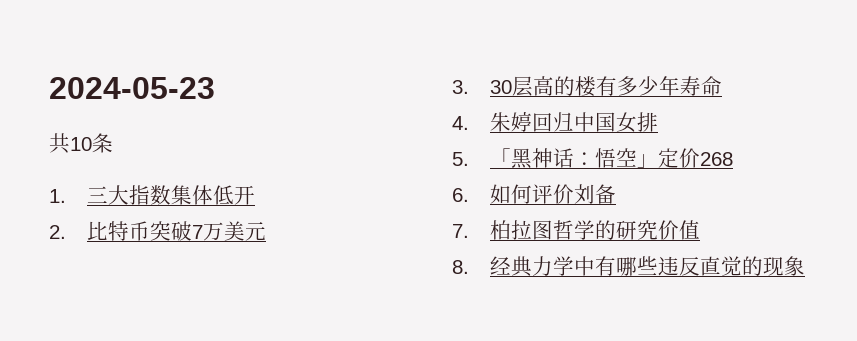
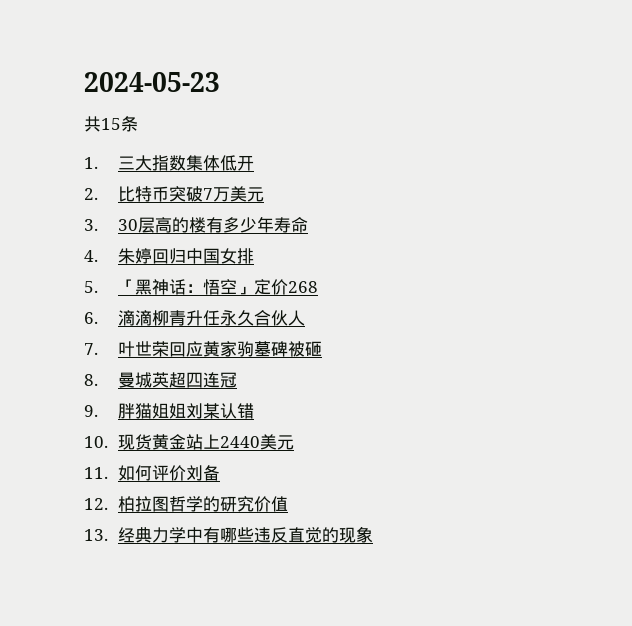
- 共10条
+ 共15条
- 6.如何评价刘备
+ 6.滴滴柳青升任永久合伙人
+ 7.叶世荣回应黄家驹墓碑被砸
+ 8.曼城英超四连冠
+ 9.胖猫姐姐刘某认错
+ 10.现货黄金站上2440美元
+ 11.如何评价刘备
- 7.柏拉图哲学的研究价值
+ 12.柏拉图哲学的研究价值
- 8.经典力学中有哪些违反直觉的现象
+ 13.经典力学中有哪些违反直觉的现象

